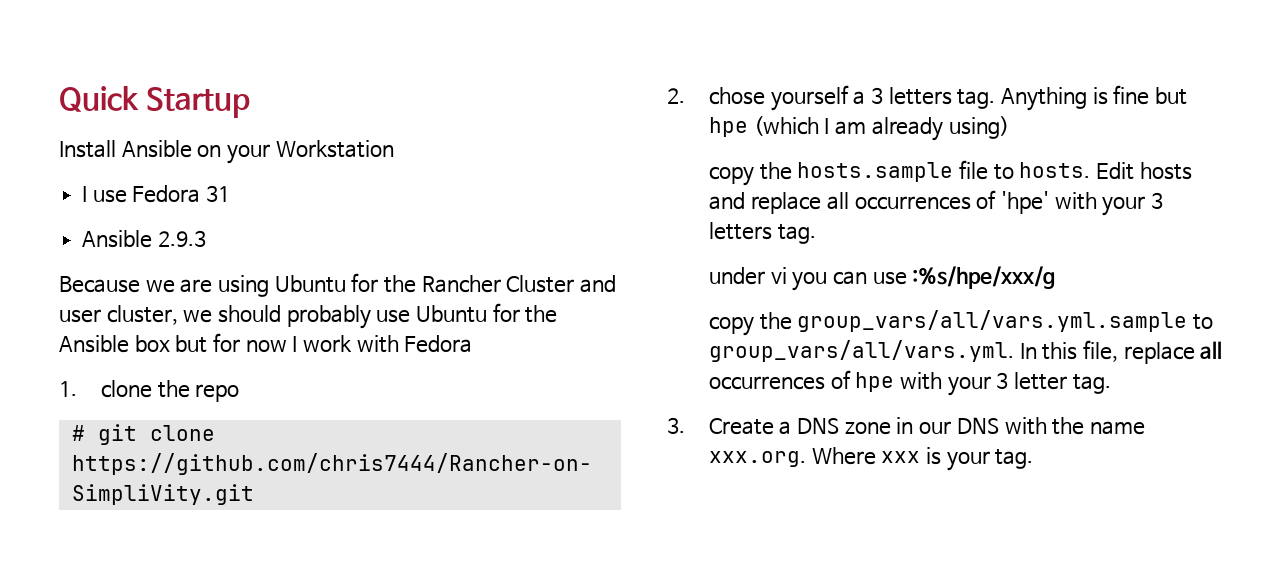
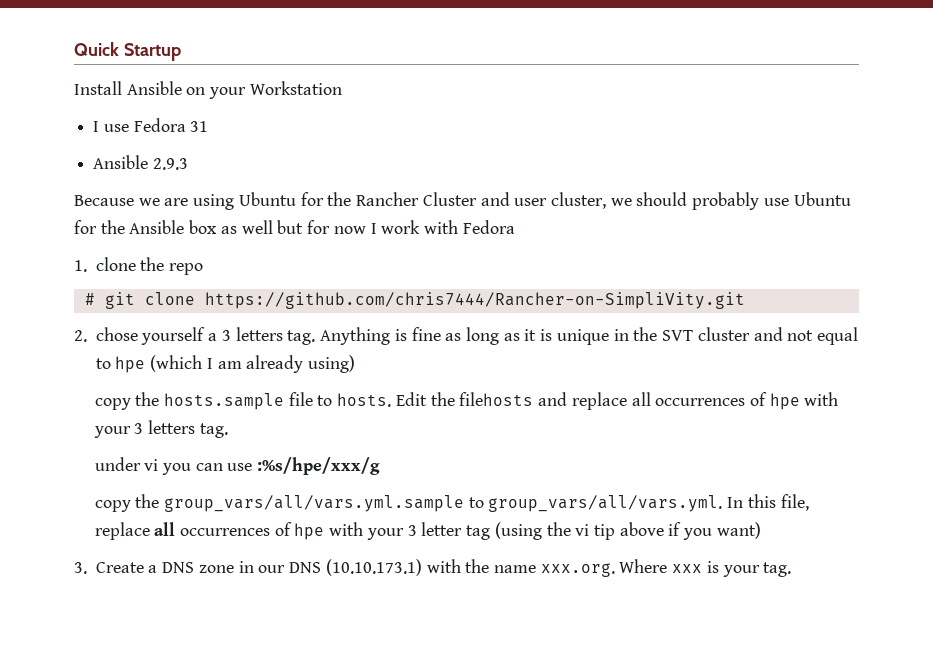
- Because we are using Ubuntu for the Rancher Cluster and user cluster, we should probably use Ubuntu for the Ansible box but for now I work with Fedora
+ Because we are using Ubuntu for the Rancher Cluster and user cluster, we should probably use Ubuntu for the Ansible box as well but for now I work with Fedora
- Anything is fine but hpe (which I am already using)
+ Anything is fine as long as it is unique in the SVT cluster and not equal to hpe (which I am already using)
- Edit hosts and replace all occurrences of 'hpe' with your 3 letters tag.
+ Edit the filehosts and replace all occurrences of hpe with your 3 letters tag.
- copy the group_vars/all/vars.yml.sample to group_vars/all/vars.yml. In this file, replace all occurrences of hpe with your 3 letter tag.
+ copy the group_vars/all/vars.yml.sample to group_vars/all/vars.yml. In this file, replace all occurrences of hpe with your 3 letter tag (using the vi tip above if you want)
- 3. Create a DNS zone in our DNS with the name xxx.org. Where xxx is your tag.
+ 3. Create a DNS zone in our DNS (10.10.173.1) with the name xxx.org. Where xxx is your tag.

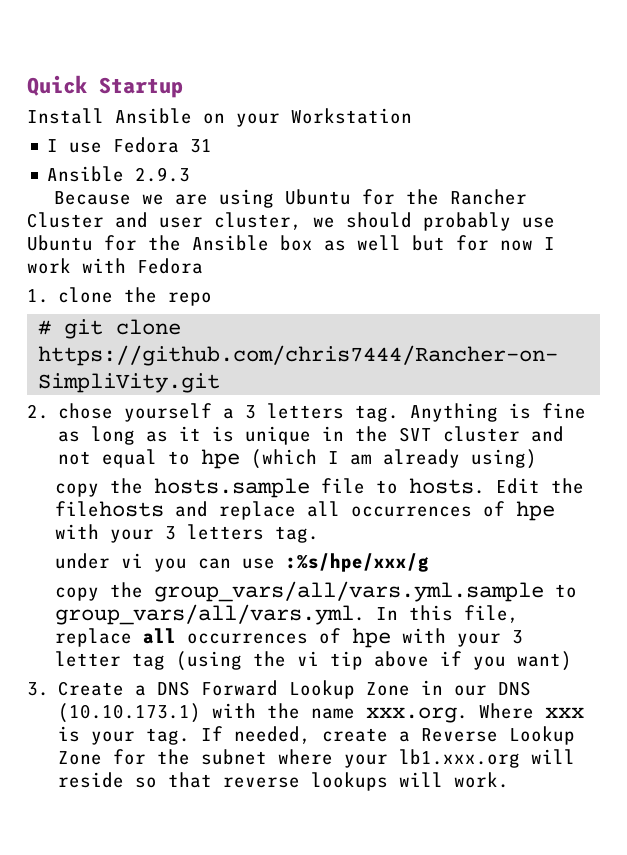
- 3. Create a DNS zone in our DNS (10.10.173.1) with the name xxx.org. Where xxx is your tag.
+ 3. Create a DNS Forward Lookup Zone in our DNS (10.10.173.1) with the name xxx.org. Where xxx is your tag.
+ If needed, create a Reverse Lookup Zone for the subnet where your lb1.xxx.org will reside so that reverse lookups will work.

